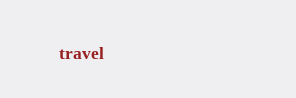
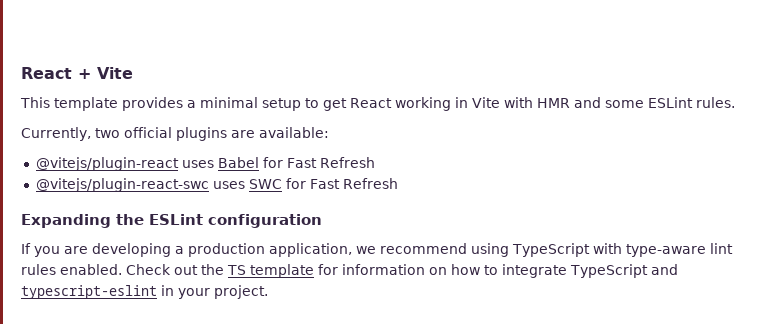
- travel
+ React + Vite
+ This template provides a minimal setup to get React working in Vite with HMR and some ESLint rules.
+ Currently, two official plugins are available:
+ @vitejs/plugin-react uses Babel for Fast Refresh
+ @vitejs/plugin-react-swc uses SWC for Fast Refresh
+ Expanding the ESLint configuration
+ If you are developing a production application, we recommend using TypeScript with type-aware lint rules enabled. Check out the TS template for information on how to integrate TypeScript and typescript-eslint in your project.

